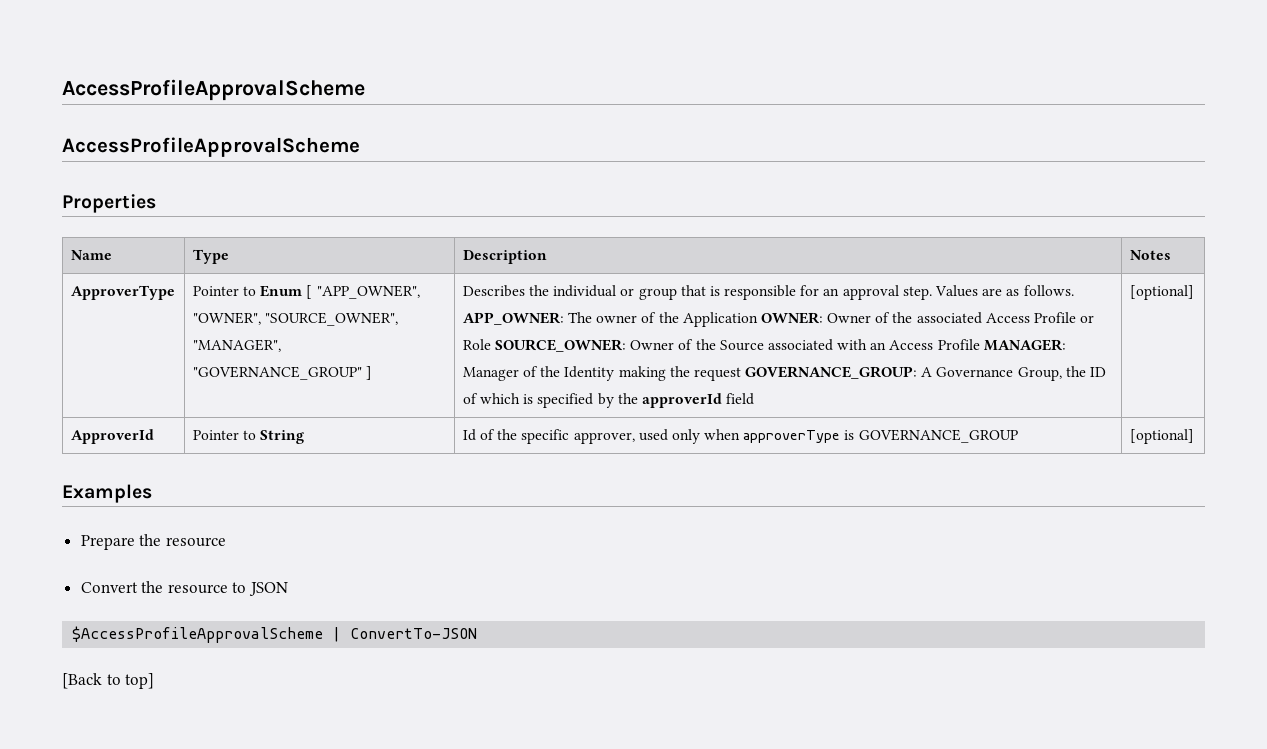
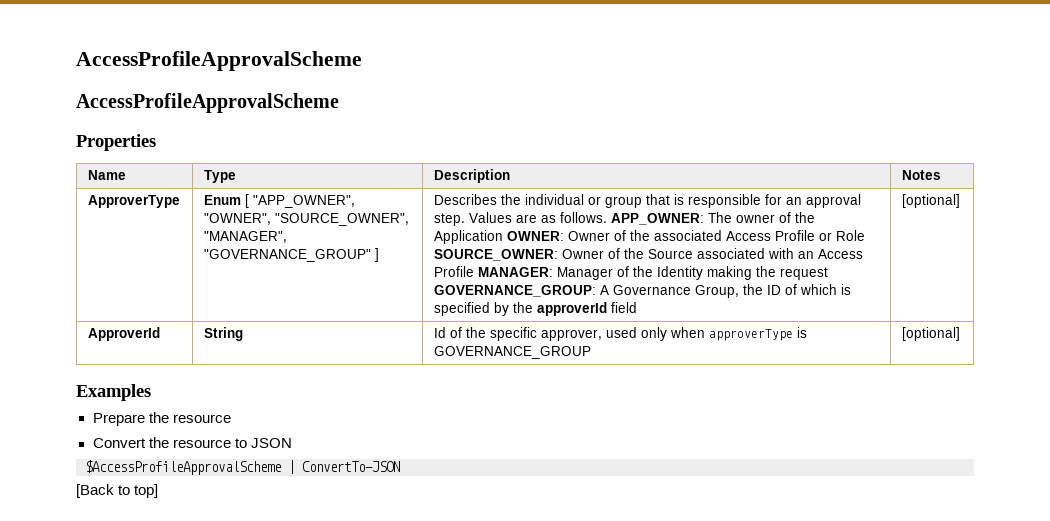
- Pointer to Enum [ "APP_OWNER", "OWNER", "SOURCE_OWNER", "MANAGER", "GOVERNANCE_GROUP" ]
+ Enum [ "APP_OWNER", "OWNER", "SOURCE_OWNER", "MANAGER", "GOVERNANCE_GROUP" ]
- ApproverId | Pointer to String | Id of the specific approver, used only when approverType is GOVERNANCE_GROUP | [optional]
+ ApproverId | String | Id of the specific approver, used only when approverType is GOVERNANCE_GROUP | [optional]

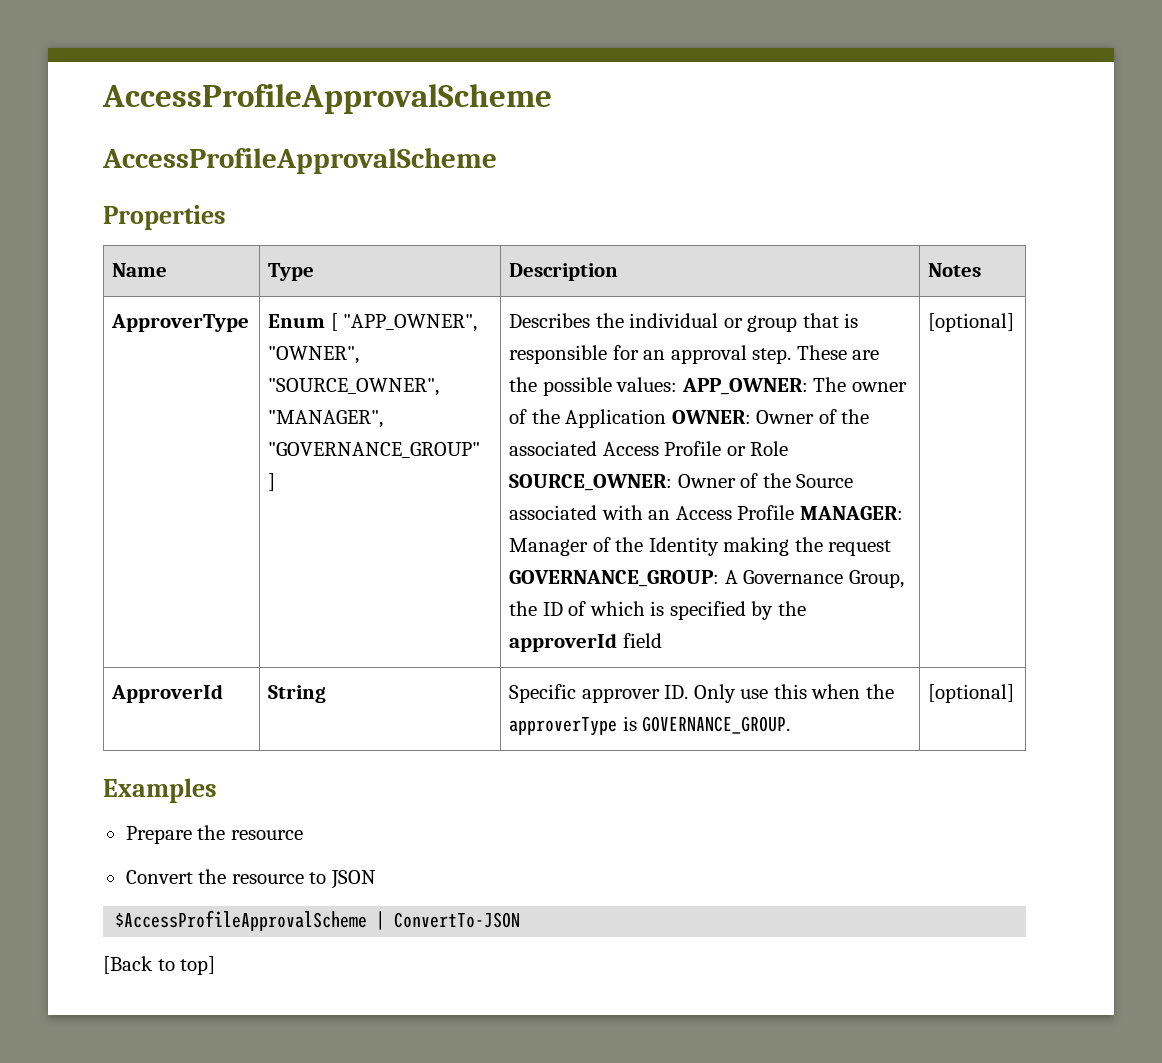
- Values are as follows. APP_OWNER: The owner of the Application OWNER: Owner of the associated Access Profile or Role SOURCE_OWNER: Owner of the Source associated with an Access Profile MANAGER: Manager of the Identity making the request GOVERNANCE_GROUP: A Governance Group, the ID of which is specified by the approverId field
+ These are the possible values: APP_OWNER: The owner of the Application OWNER: Owner of the associated Access Profile or Role SOURCE_OWNER: Owner of the Source associated with an Access Profile MANAGER: Manager of the Identity making the request GOVERNANCE_GROUP: A Governance Group, the ID of which is specified by the approverId field
- ApproverId | String | Id of the specific approver, used only when approverType is GOVERNANCE_GROUP | [optional]
+ ApproverId | String | Specific approver ID. Only use this when the approverType is GOVERNANCE_GROUP. | [optional]

